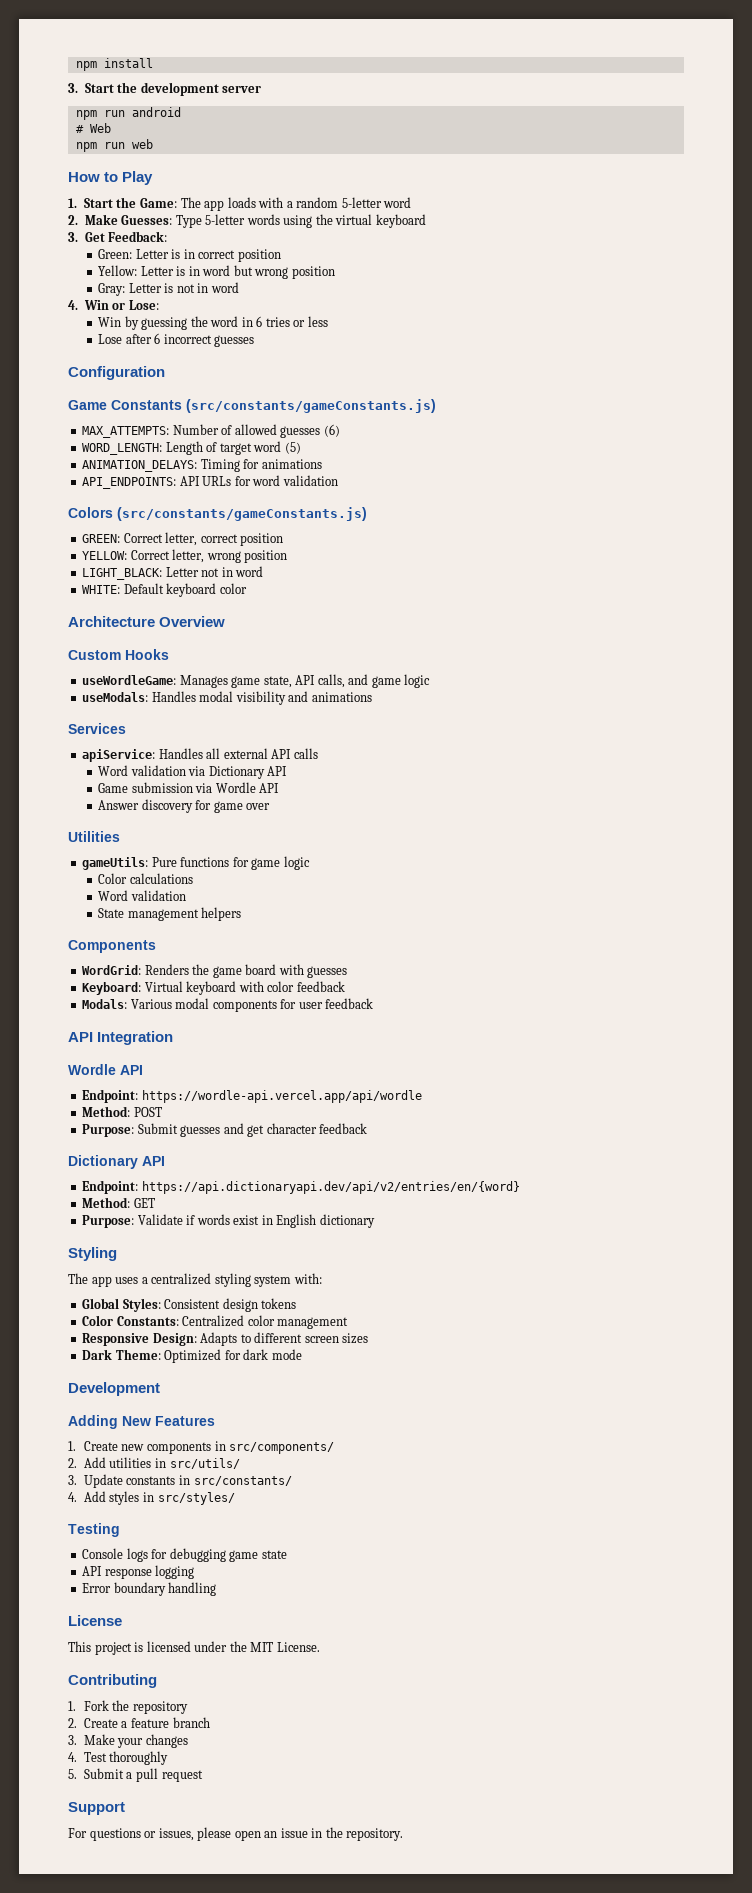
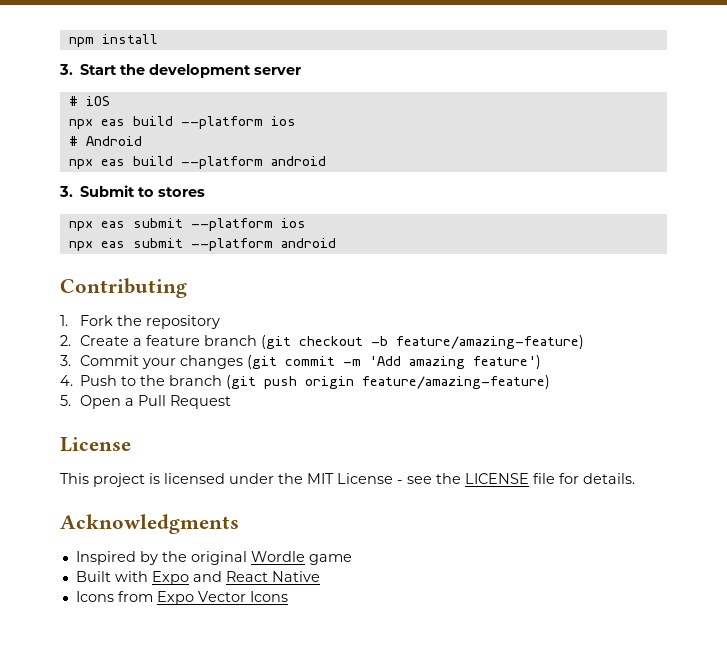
- npm run android
- # Web
- npm run web
- How to Play
- 1. Start the Game: The app loads with a random 5-letter word
- 2. Make Guesses: Type 5-letter words using the virtual keyboard
- 3. Get Feedback:
- Green: Letter is in correct position
- Yellow: Letter is in word but wrong position
- Gray: Letter is not in word
- 4. Win or Lose:
- Win by guessing the word in 6 tries or less
- Lose after 6 incorrect guesses
- Configuration
- Game Constants (src/constants/gameConstants.js)
- MAX_ATTEMPTS: Number of allowed guesses (6)
- WORD_LENGTH: Length of target word (5)
- ANIMATION_DELAYS: Timing for animations
- API_ENDPOINTS: API URLs for word validation
- Colors (src/constants/gameConstants.js)
- GREEN: Correct letter, correct position
- YELLOW: Correct letter, wrong position
- LIGHT_BLACK: Letter not in word
- WHITE: Default keyboard color
- Architecture Overview
- Custom Hooks
- useWordleGame: Manages game state, API calls, and game logic
- useModals: Handles modal visibility and animations
- Services
- apiService: Handles all external API calls
- Word validation via Dictionary API
- Game submission via Wordle API
- Answer discovery for game over
- Utilities
- gameUtils: Pure functions for game logic
- Color calculations
- Word validation
- State management helpers
- Components
- WordGrid: Renders the game board with guesses
- Keyboard: Virtual keyboard with color feedback
- Modals: Various modal components for user feedback
- API Integration
- Wordle API
- Endpoint: https://wordle-api.vercel.app/api/wordle
- Method: POST
- Purpose: Submit guesses and get character feedback
- Dictionary API
- Endpoint: https://api.dictionaryapi.dev/api/v2/entries/en/{word}
- Method: GET
- Purpose: Validate if words exist in English dictionary
- Styling
- The app uses a centralized styling system with:
- Global Styles: Consistent design tokens
- Color Constants: Centralized color management
- Responsive Design: Adapts to different screen sizes
- Dark Theme: Optimized for dark mode
- Development
- Adding New Features
- 1. Create new components in src/components/
- 2. Add utilities in src/utils/
- 3. Update constants in src/constants/
- 4. Add styles in src/styles/
- Testing
- Console logs for debugging game state
- API response logging
- Error boundary handling
- License
- This project is licensed under the MIT License.
+ # iOS
+ npx eas build --platform ios
+ # Android
+ npx eas build --platform android
+ 3. Submit to stores
+ npx eas submit --platform ios
+ npx eas submit --platform android
- 2. Create a feature branch
- 3. Make your changes
- 4. Test thoroughly
- 5. Submit a pull request
- Support
- For questions or issues, please open an issue in the repository.
+ 2. Create a feature branch (git checkout -b feature/amazing-feature)
+ 3. Commit your changes (git commit -m 'Add amazing feature')
+ 4. Push to the branch (git push origin feature/amazing-feature)
+ 5. Open a Pull Request
+ License
+ This project is licensed under the MIT License - see the LICENSE file for details.
+ Acknowledgments
+ Inspired by the original Wordle game
+ Built with Expo and React Native
+ Icons from Expo Vector Icons

